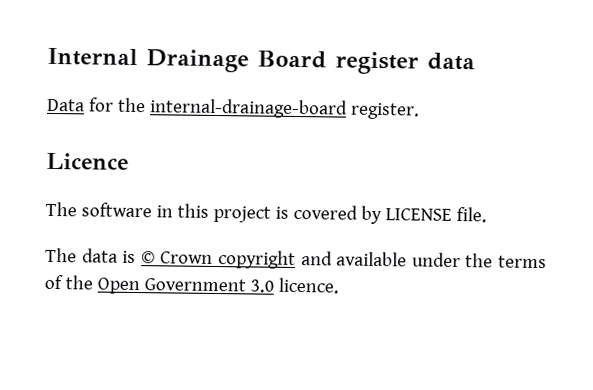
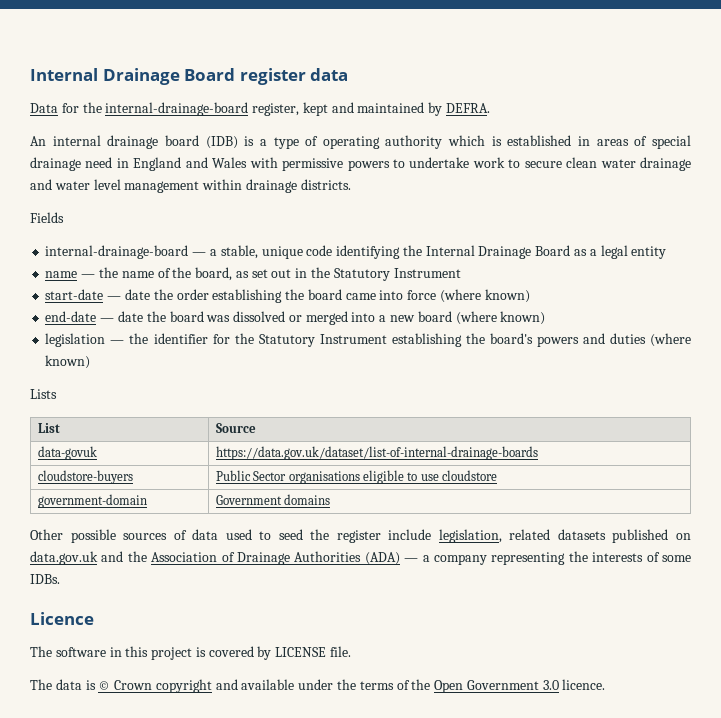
- Data for the internal-drainage-board register.
+ Data for the internal-drainage-board register, kept and maintained by DEFRA.
+ An internal drainage board (IDB) is a type of operating authority which is established in areas of special drainage need in England and Wales with permissive powers to undertake work to secure clean water drainage and water level management within drainage districts.
+ Fields
+ internal-drainage-board — a stable, unique code identifying the Internal Drainage Board as a legal entity
+ name — the name of the board, as set out in the Statutory Instrument
+ start-date — date the order establishing the board came into force (where known)
+ end-date — date the board was dissolved or merged into a new board (where known)
+ legislation — the identifier for the Statutory Instrument establishing the board's powers and duties (where known)
+ Lists
+ List | Source
+ data-govuk | https://data.gov.uk/dataset/list-of-internal-drainage-boards
+ cloudstore-buyers | Public Sector organisations eligible to use cloudstore
+ government-domain | Government domains
+ Other possible sources of data used to seed the register include legislation, related datasets published on data.gov.uk and the Association of Drainage Authorities (ADA) — a company representing the interests of some IDBs.

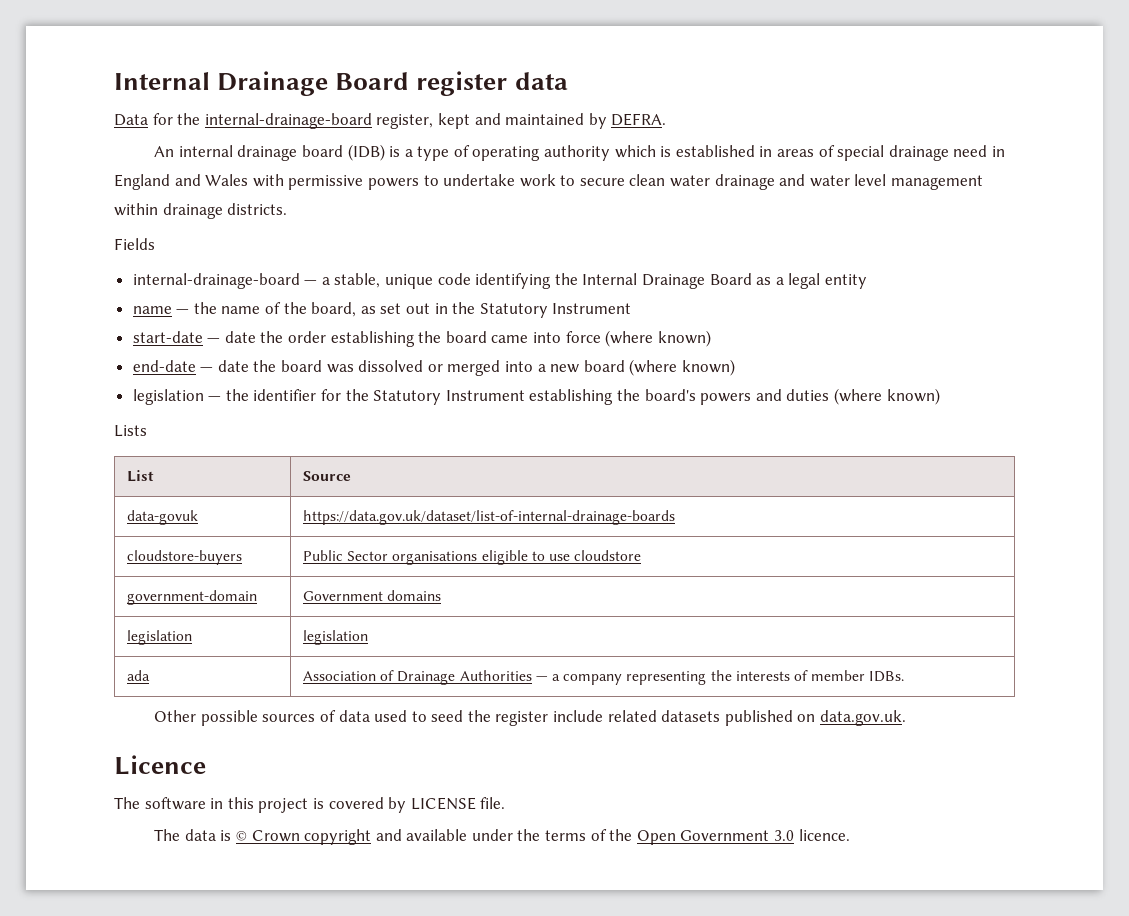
+ legislation | legislation
+ ada | Association of Drainage Authorities — a company representing the interests of member IDBs.
- Other possible sources of data used to seed the register include legislation, related datasets published on data.gov.uk and the Association of Drainage Authorities (ADA) — a company representing the interests of some IDBs.
+ Other possible sources of data used to seed the register include related datasets published on data.gov.uk.

